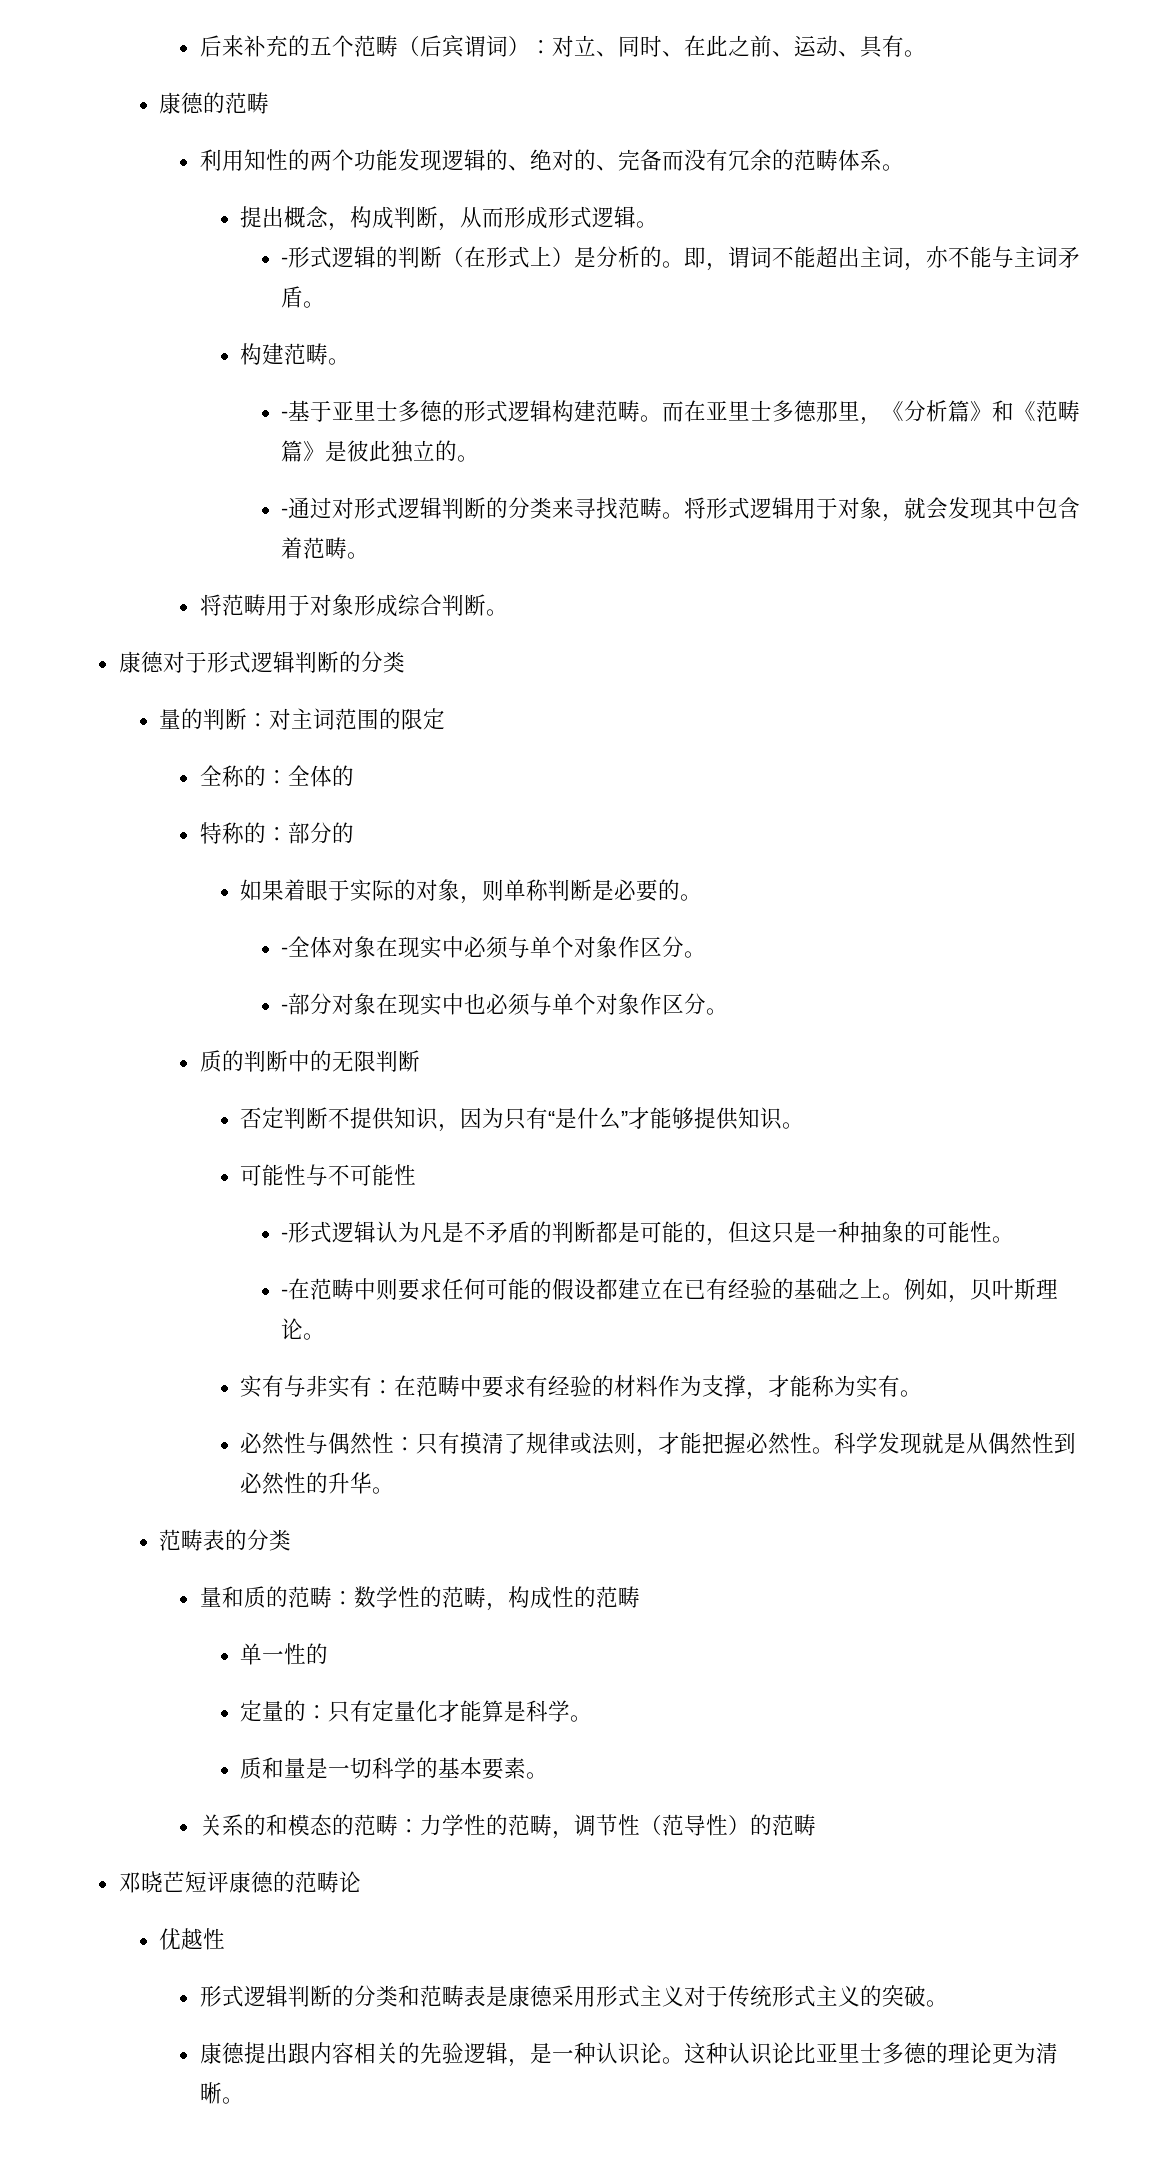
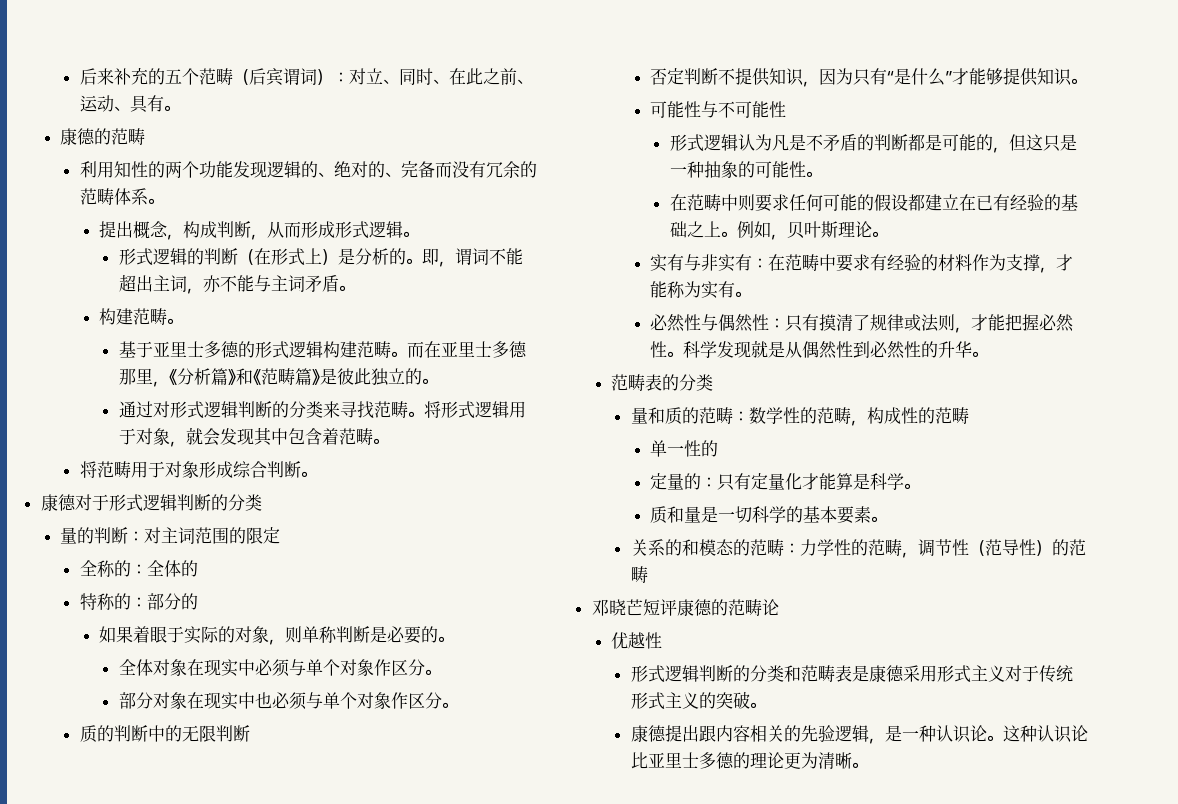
- -形式逻辑的判断（在形式上）是分析的。
+ 形式逻辑的判断（在形式上）是分析的。
- -基于亚里士多德的形式逻辑构建范畴。
+ 基于亚里士多德的形式逻辑构建范畴。
- -通过对形式逻辑判断的分类来寻找范畴。
+ 通过对形式逻辑判断的分类来寻找范畴。
- -全体对象在现实中必须与单个对象作区分。
+ 全体对象在现实中必须与单个对象作区分。
- -部分对象在现实中也必须与单个对象作区分。
+ 部分对象在现实中也必须与单个对象作区分。
- -形式逻辑认为凡是不矛盾的判断都是可能的，但这只是一种抽象的可能性。
+ 形式逻辑认为凡是不矛盾的判断都是可能的，但这只是一种抽象的可能性。
- -在范畴中则要求任何可能的假设都建立在已有经验的基础之上。
+ 在范畴中则要求任何可能的假设都建立在已有经验的基础之上。

